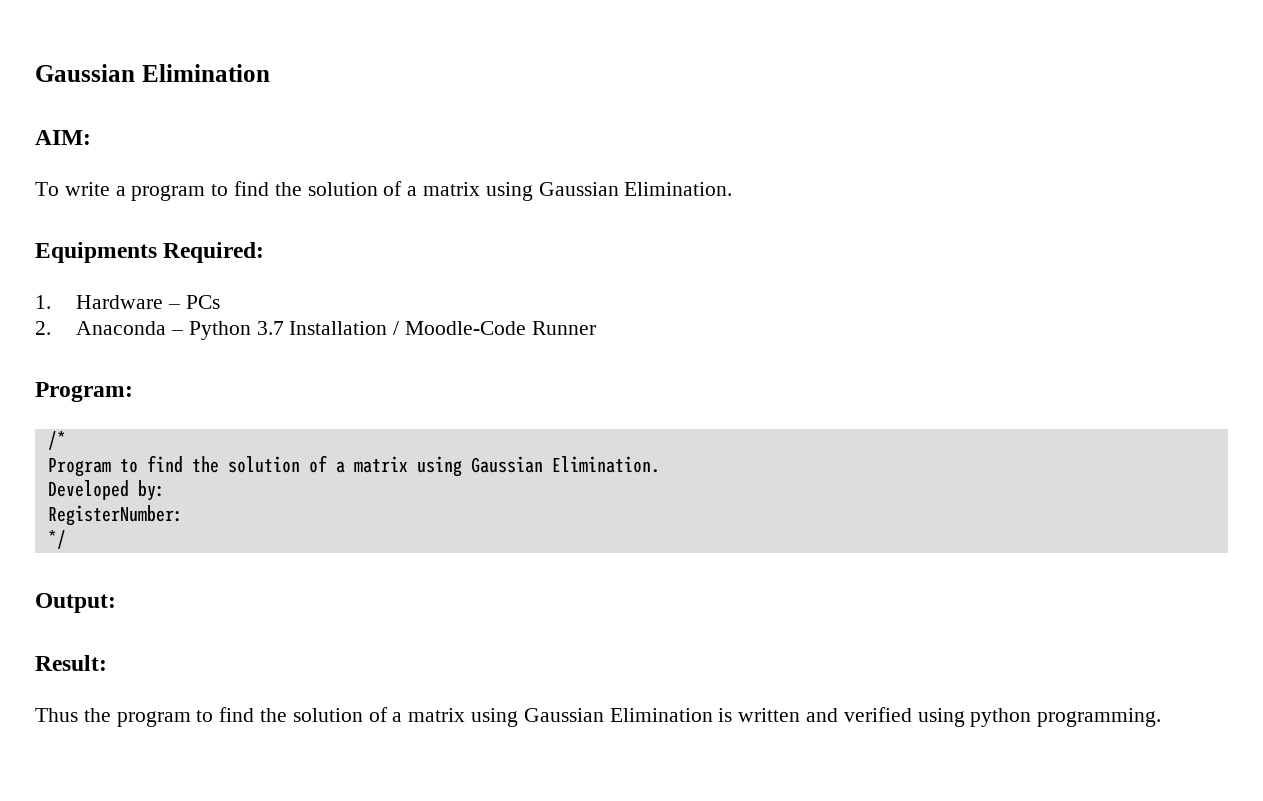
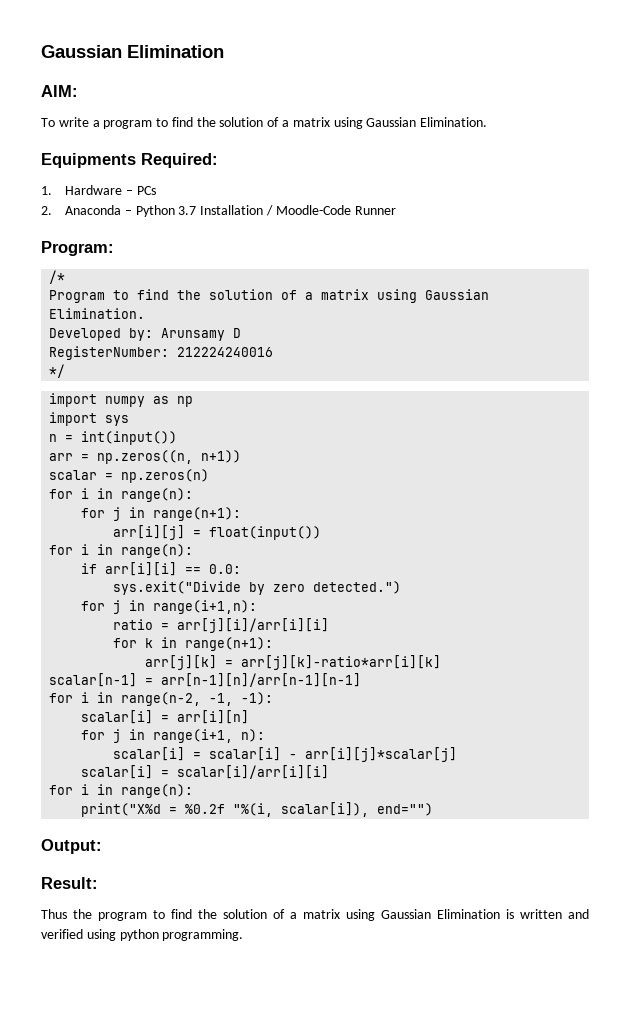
- Developed by:
+ Developed by: Arunsamy D
- RegisterNumber:
+ RegisterNumber: 212224240016
+ import numpy as np
+ import sys
+ n = int(input())
+ arr = np.zeros((n, n+1))
+ scalar = np.zeros(n)
+ for i in range(n):
+ for j in range(n+1):
+ arr[i][j] = float(input())
+ for i in range(n):
+ if arr[i][i] == 0.0:
+ sys.exit("Divide by zero detected.")
+ for j in range(i+1,n):
+ ratio = arr[j][i]/arr[i][i]
+ for k in range(n+1):
+ arr[j][k] = arr[j][k]-ratio*arr[i][k]
+ scalar[n-1] = arr[n-1][n]/arr[n-1][n-1]
+ for i in range(n-2, -1, -1):
+ scalar[i] = arr[i][n]
+ for j in range(i+1, n):
+ scalar[i] = scalar[i] - arr[i][j]*scalar[j]
+ scalar[i] = scalar[i]/arr[i][i]
+ for i in range(n):
+ print("X%d = %0.2f "%(i, scalar[i]), end="")

